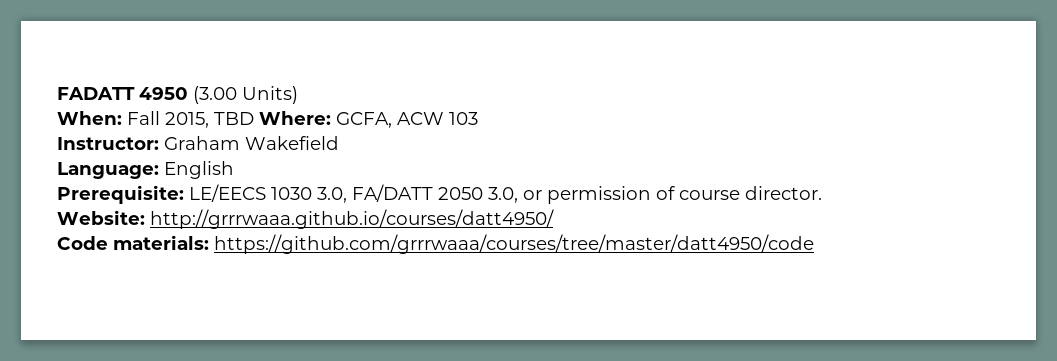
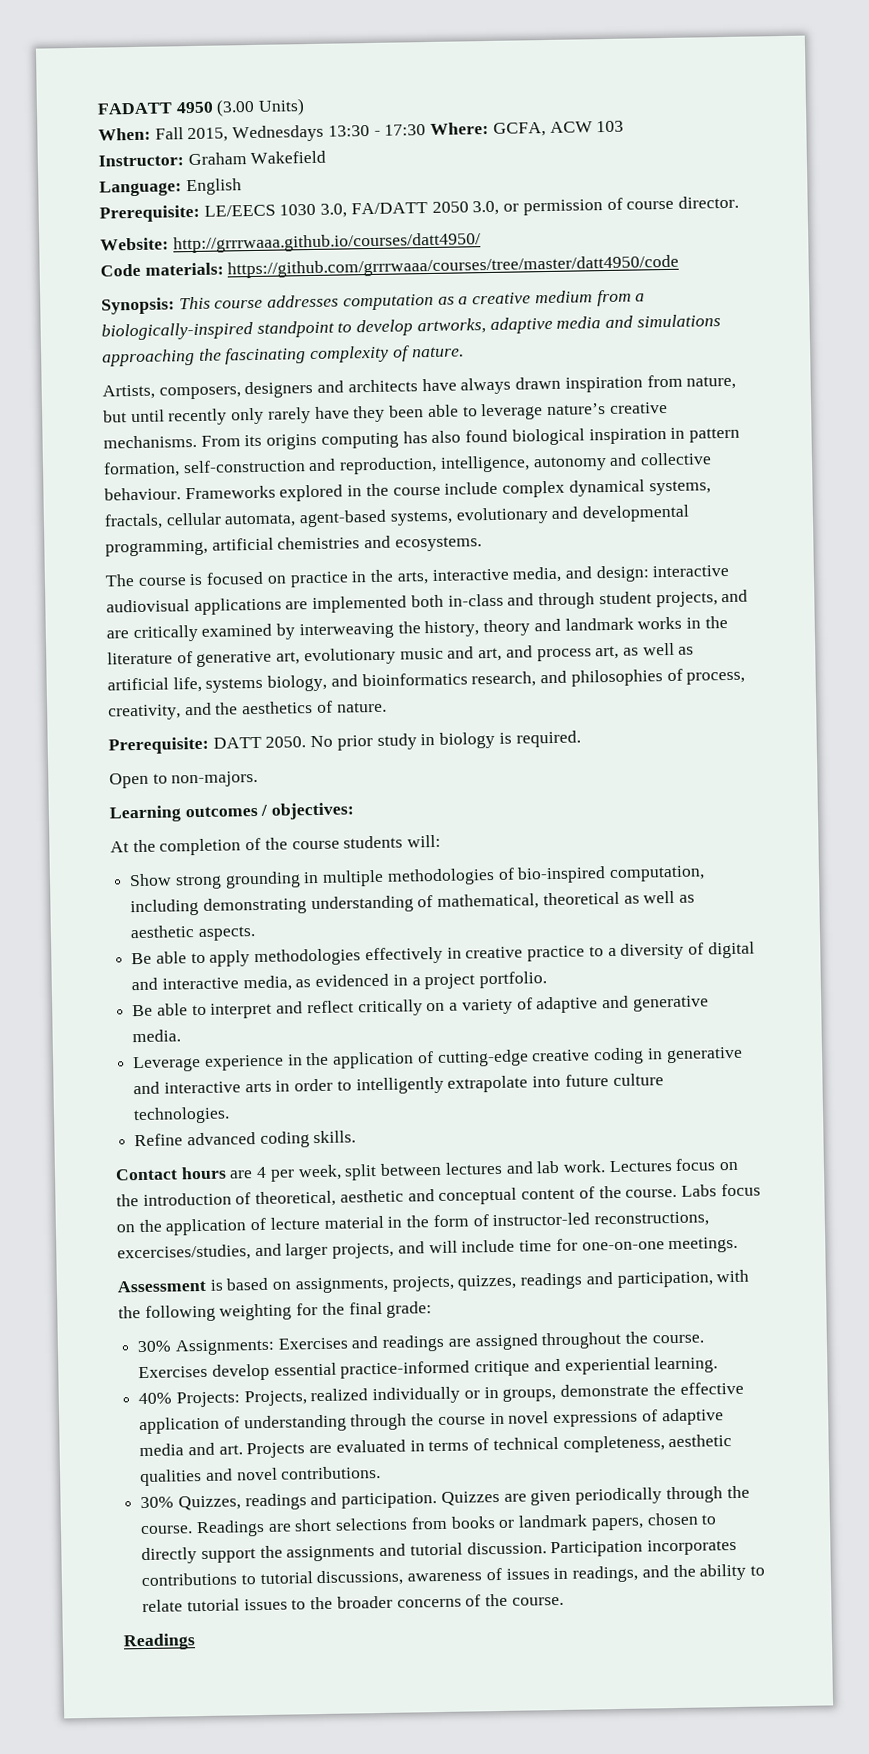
- When: Fall 2015, TBD Where: GCFA, ACW 103
+ When: Fall 2015, Wednesdays 13:30 - 17:30 Where: GCFA, ACW 103
+ Synopsis: This course addresses computation as a creative medium from a biologically-inspired standpoint to develop artworks, adaptive media and simulations approaching the fascinating complexity of nature.
+ Artists, composers, designers and architects have always drawn inspiration from nature, but until recently only rarely have they been able to leverage nature’s creative mechanisms. From its origins computing has also found biological inspiration in pattern formation, self-construction and reproduction, intelligence, autonomy and collective behaviour. Frameworks explored in the course include complex dynamical systems, fractals, cellular automata, agent-based systems, evolutionary and developmental programming, artificial chemistries and ecosystems.
+ The course is focused on practice in the arts, interactive media, and design: interactive audiovisual applications are implemented both in-class and through student projects, and are critically examined by interweaving the history, theory and landmark works in the literature of generative art, evolutionary music and art, and process art, as well as artificial life, systems biology, and bioinformatics research, and philosophies of process, creativity, and the aesthetics of nature.
+ Prerequisite: DATT 2050. No prior study in biology is required.
+ Open to non-majors.
+ Learning outcomes / objectives:
+ At the completion of the course students will:
+ Show strong grounding in multiple methodologies of bio-inspired computation, including demonstrating understanding of mathematical, theoretical as well as aesthetic aspects.
+ Be able to apply methodologies effectively in creative practice to a diversity of digital and interactive media, as evidenced in a project portfolio.
+ Be able to interpret and reflect critically on a variety of adaptive and generative media.
+ Leverage experience in the application of cutting-edge creative coding in generative and interactive arts in order to intelligently extrapolate into future culture technologies.
+ Refine advanced coding skills.
+ Contact hours are 4 per week, split between lectures and lab work. Lectures focus on the introduction of theoretical, aesthetic and conceptual content of the course. Labs focus on the application of lecture material in the form of instructor-led reconstructions, excercises/studies, and larger projects, and will include time for one-on-one meetings.
+ Assessment is based on assignments, projects, quizzes, readings and participation, with the following weighting for the final grade:
+ 30% Assignments: Exercises and readings are assigned throughout the course. Exercises develop essential practice-informed critique and experiential learning.
+ 40% Projects: Projects, realized individually or in groups, demonstrate the effective application of understanding through the course in novel expressions of adaptive media and art. Projects are evaluated in terms of technical completeness, aesthetic qualities and novel contributions.
+ 30% Quizzes, readings and participation. Quizzes are given periodically through the course. Readings are short selections from books or landmark papers, chosen to directly support the assignments and tutorial discussion. Participation incorporates contributions to tutorial discussions, awareness of issues in readings, and the ability to relate tutorial issues to the broader concerns of the course.
+ Readings

